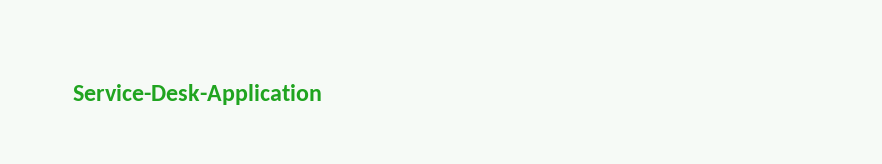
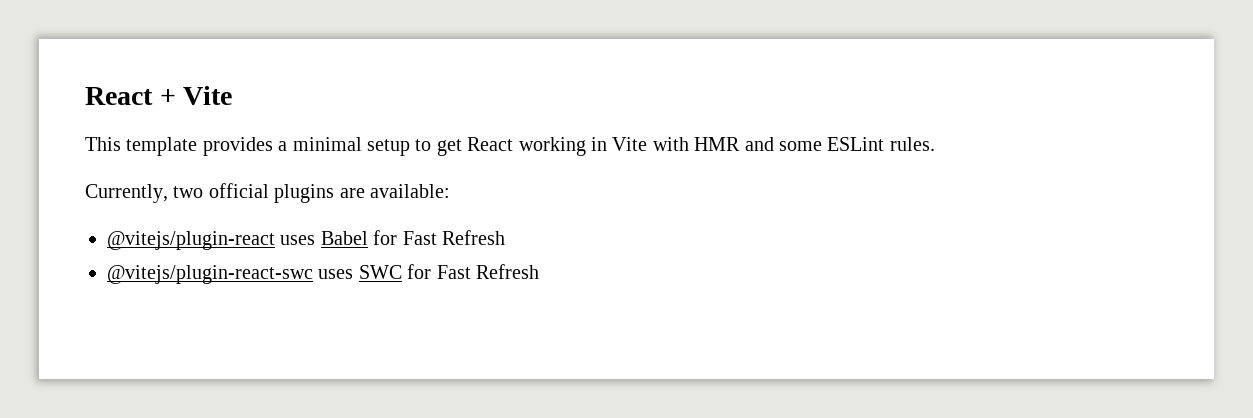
- Service-Desk-Application
+ React + Vite
+ This template provides a minimal setup to get React working in Vite with HMR and some ESLint rules.
+ Currently, two official plugins are available:
+ @vitejs/plugin-react uses Babel for Fast Refresh
+ @vitejs/plugin-react-swc uses SWC for Fast Refresh

